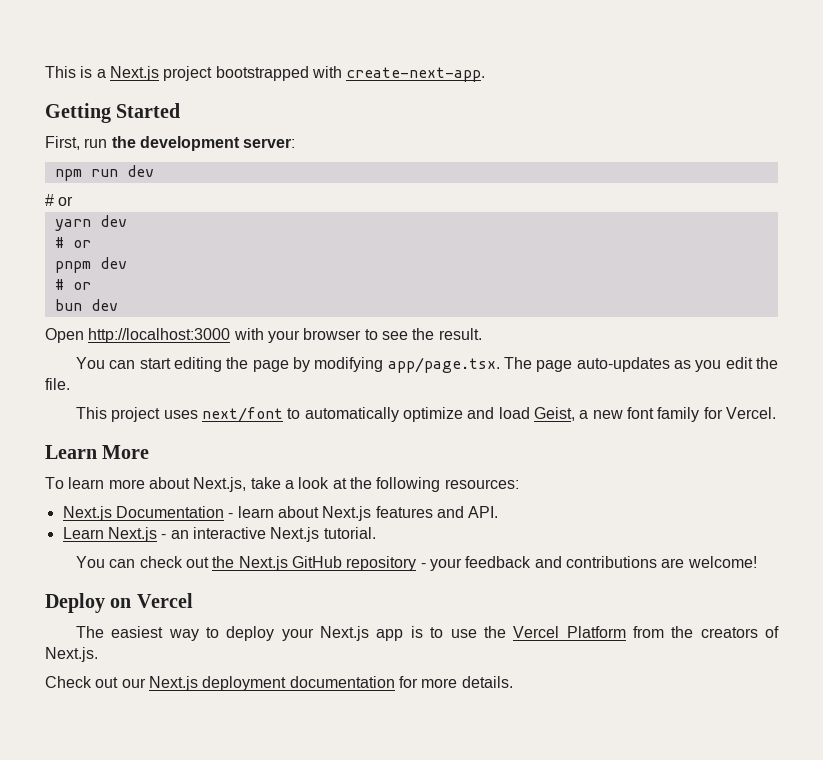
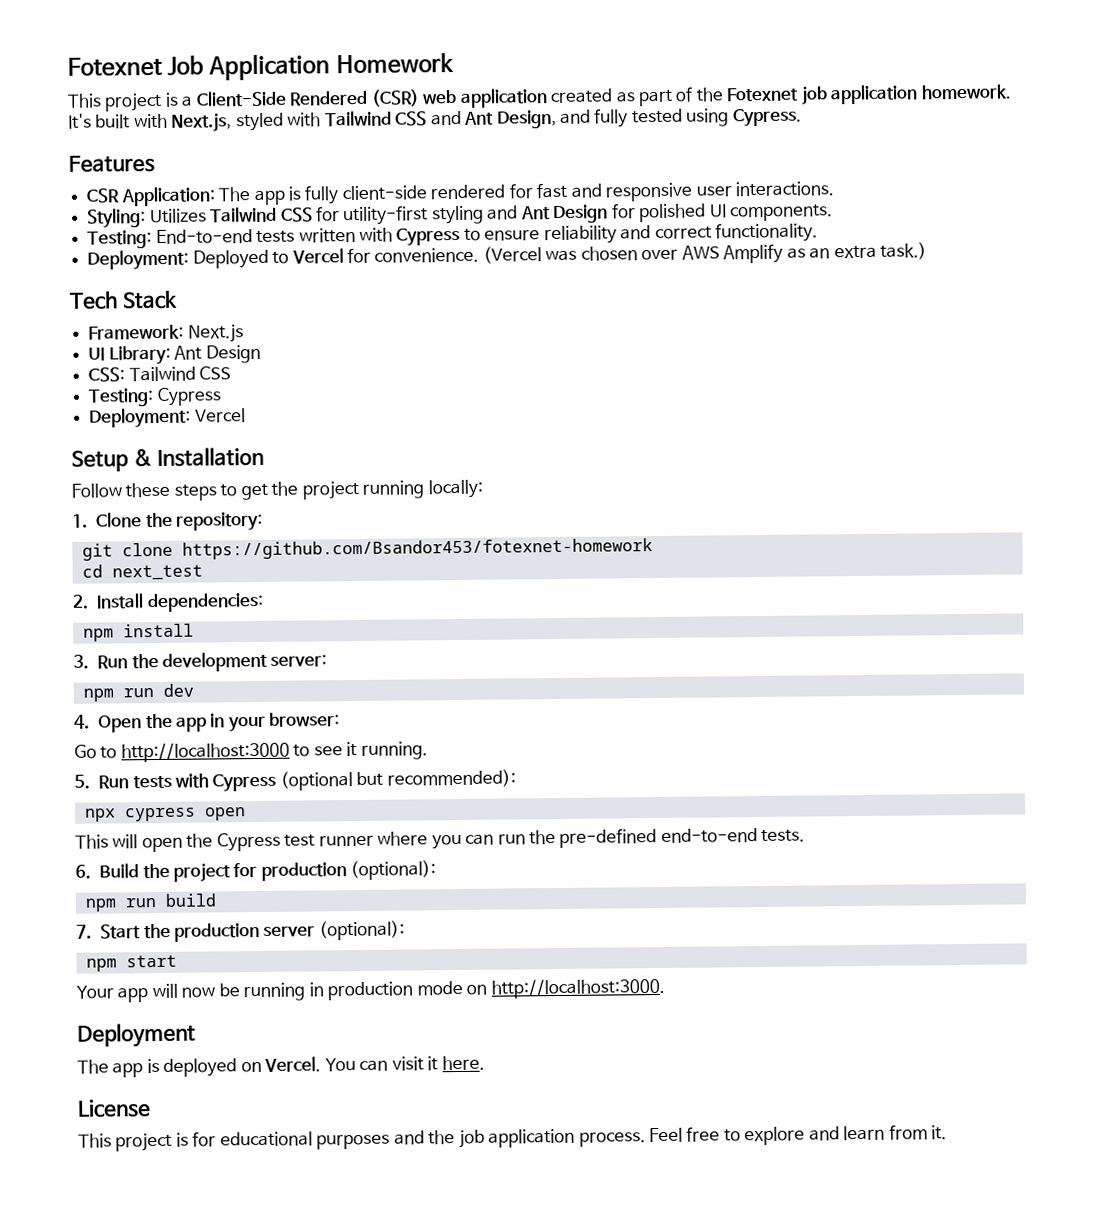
- This is a Next.js project bootstrapped with create-next-app.
- Getting Started
- First, run the development server:
+ Fotexnet Job Application Homework
+ This project is a Client-Side Rendered (CSR) web application created as part of the Fotexnet job application homework. It's built with Next.js, styled with Tailwind CSS and Ant Design, and fully tested using Cypress.
+ Features
+ CSR Application: The app is fully client-side rendered for fast and responsive user interactions.
+ Styling: Utilizes Tailwind CSS for utility-first styling and Ant Design for polished UI components.
+ Testing: End-to-end tests written with Cypress to ensure reliability and correct functionality.
+ Deployment: Deployed to Vercel for convenience. (Vercel was chosen over AWS Amplify as an extra task.)
+ Tech Stack
+ Framework: Next.js
+ UI Library: Ant Design
+ CSS: Tailwind CSS
+ Testing: Cypress
+ Deployment: Vercel
+ Setup & Installation
+ Follow these steps to get the project running locally:
+ 1. Clone the repository:
+ git clone https://github.com/Bsandor453/fotexnet-homework
+ cd next_test
+ 2. Install dependencies:
+ npm install
+ 3. Run the development server:
  npm run dev
- # or
- yarn dev
- # or
- pnpm dev
- # or
- bun dev
- Open http://localhost:3000 with your browser to see the result.
- You can start editing the page by modifying app/page.tsx. The page auto-updates as you edit the file.
- This project uses next/font to automatically optimize and load Geist, a new font family for Vercel.
- Learn More
- To learn more about Next.js, take a look at the following resources:
- Next.js Documentation - learn about Next.js features and API.
- Learn Next.js - an interactive Next.js tutorial.
- You can check out the Next.js GitHub repository - your feedback and contributions are welcome!
- Deploy on Vercel
- The easiest way to deploy your Next.js app is to use the Vercel Platform from the creators of Next.js.
- Check out our Next.js deployment documentation for more details.
+ 4. Open the app in your browser:
+ Go to http://localhost:3000 to see it running.
+ 5. Run tests with Cypress (optional but recommended):
+ npx cypress open
+ This will open the Cypress test runner where you can run the pre-defined end-to-end tests.
+ 6. Build the project for production (optional):
+ npm run build
+ 7. Start the production server (optional):
+ npm start
+ Your app will now be running in production mode on http://localhost:3000.
+ Deployment
+ The app is deployed on Vercel. You can visit it here.
+ License
+ This project is for educational purposes and the job application process. Feel free to explore and learn from it.

